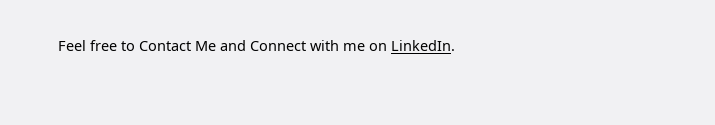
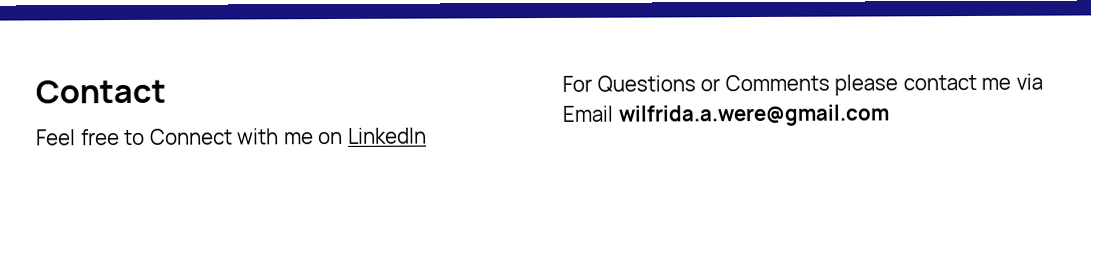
+ Contact
- Feel free to Contact Me and Connect with me on LinkedIn.
+ Feel free to Connect with me on LinkedIn
+ For Questions or Comments please contact me via Email wilfrida.a.were@gmail.com

